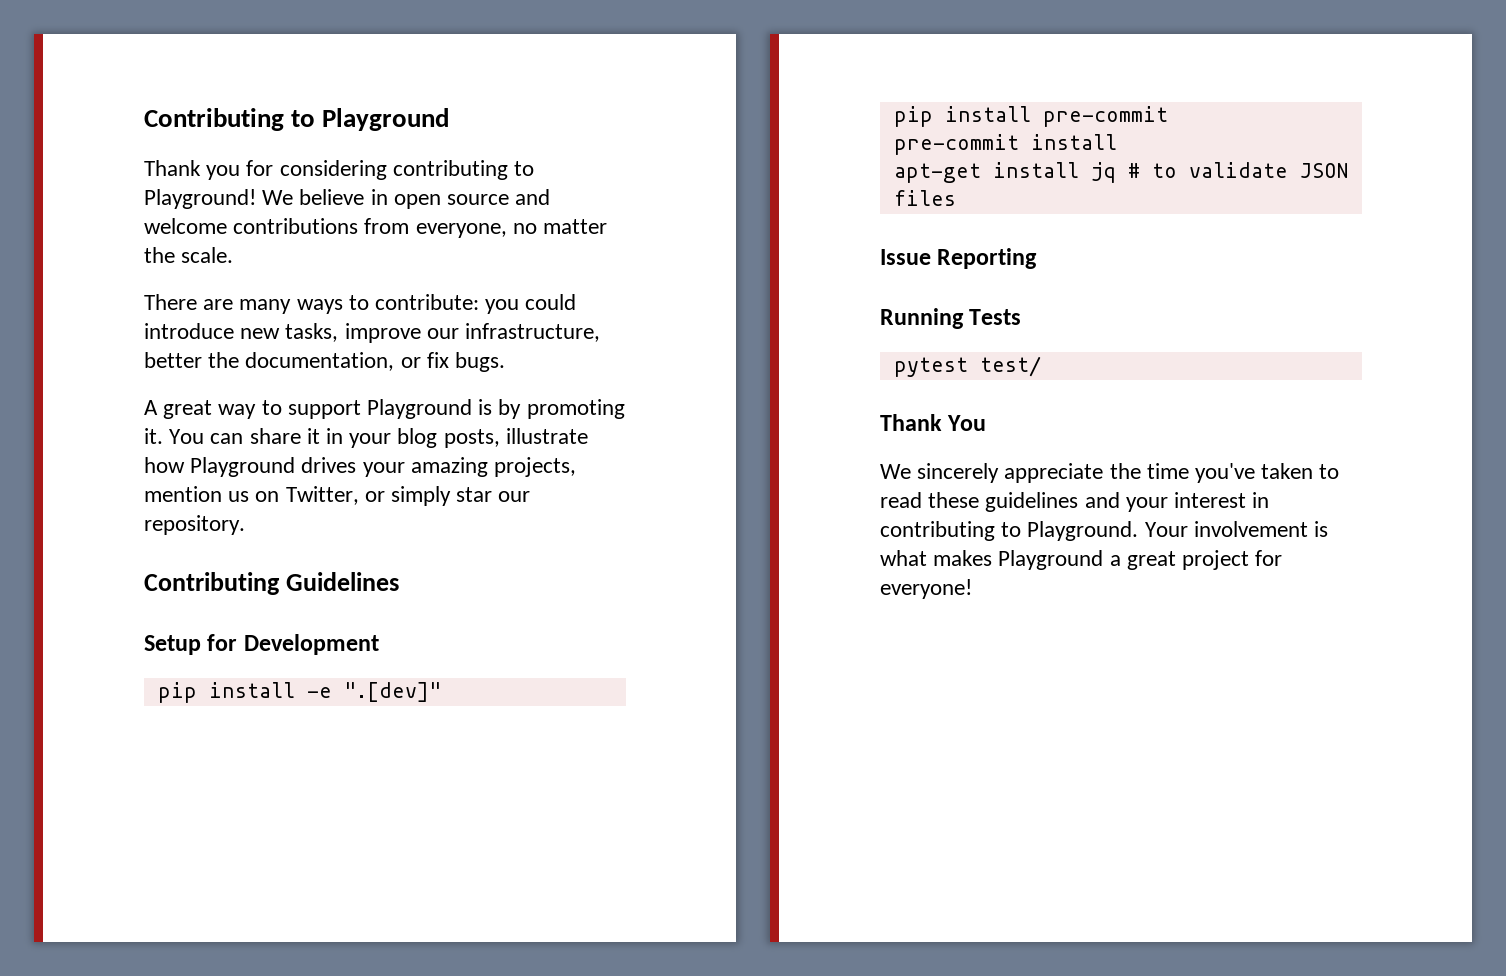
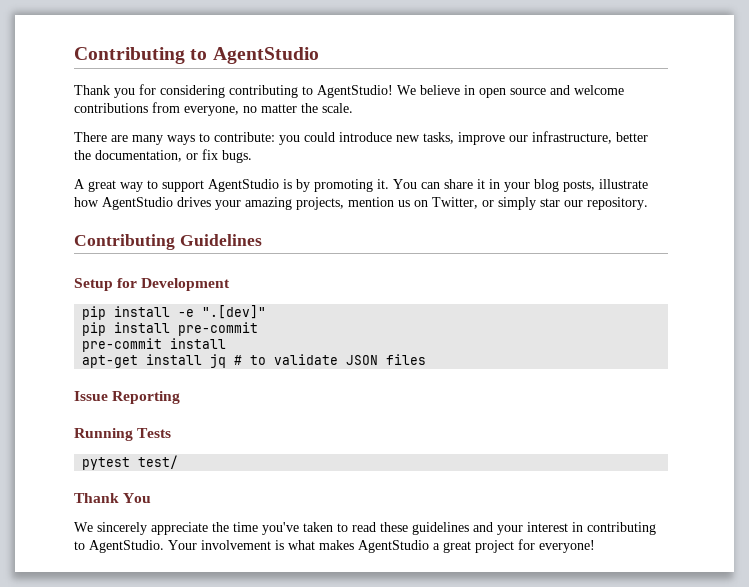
- Contributing to Playground
+ Contributing to AgentStudio
- Thank you for considering contributing to Playground!
+ Thank you for considering contributing to AgentStudio!
- A great way to support Playground is by promoting it.
+ A great way to support AgentStudio is by promoting it.
- You can share it in your blog posts, illustrate how Playground drives your amazing projects, mention us on Twitter, or simply star our repository.
+ You can share it in your blog posts, illustrate how AgentStudio drives your amazing projects, mention us on Twitter, or simply star our repository.
- We sincerely appreciate the time you've taken to read these guidelines and your interest in contributing to Playground.
+ We sincerely appreciate the time you've taken to read these guidelines and your interest in contributing to AgentStudio.
- Your involvement is what makes Playground a great project for everyone!
+ Your involvement is what makes AgentStudio a great project for everyone!

